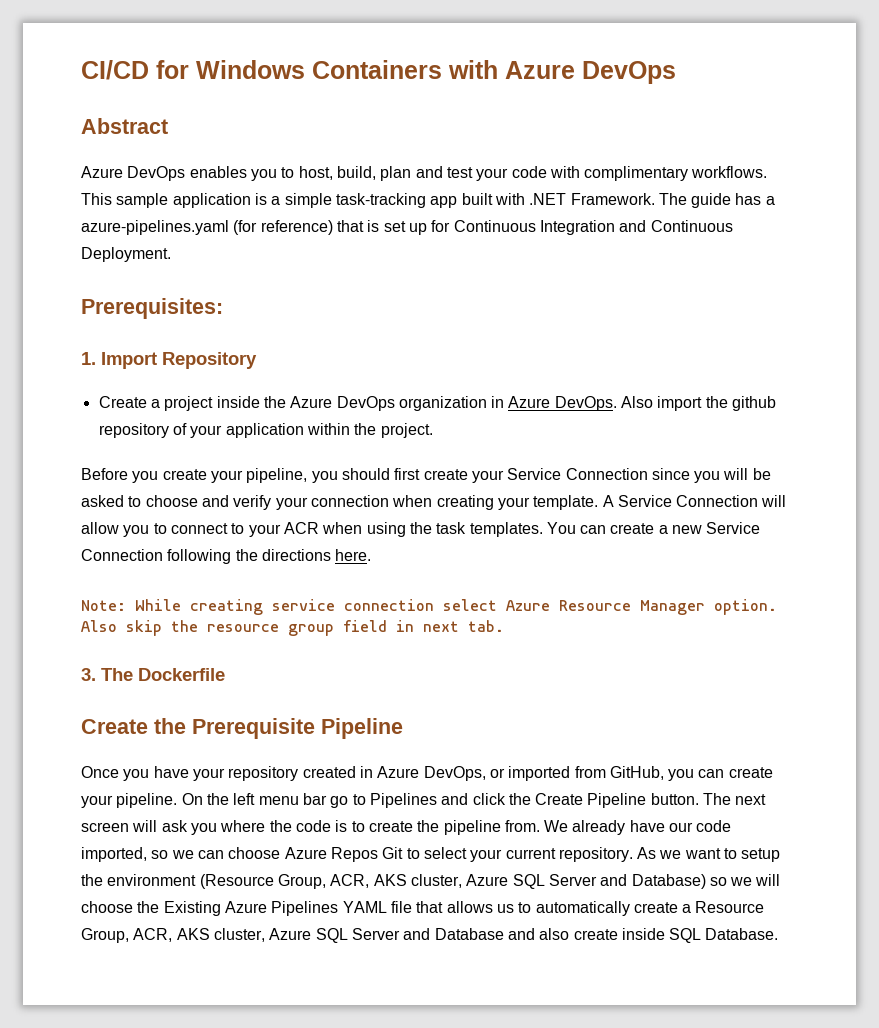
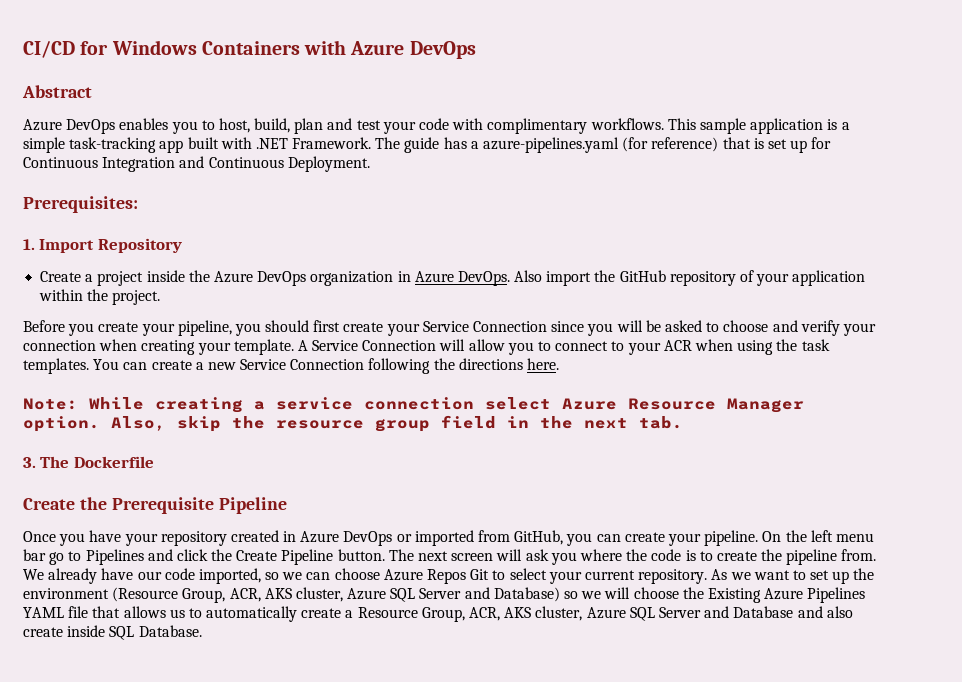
- Also import the github repository of your application within the project.
+ Also import the GitHub repository of your application within the project.
- Note: While creating service connection select Azure Resource Manager option.
+ Note: While creating a service connection select Azure Resource Manager option.
- Also skip the resource group field in next tab.
+ Also, skip the resource group field in the next tab.
- Once you have your repository created in Azure DevOps, or imported from GitHub, you can create your pipeline.
+ Once you have your repository created in Azure DevOps or imported from GitHub, you can create your pipeline.
- As we want to setup the environment (Resource Group, ACR, AKS cluster, Azure SQL Server and Database) so we will choose the Existing Azure Pipelines YAML file that allows us to automatically create a Resource Group, ACR, AKS cluster, Azure SQL Server and Database and also create inside SQL Database.
+ As we want to set up the environment (Resource Group, ACR, AKS cluster, Azure SQL Server and Database) so we will choose the Existing Azure Pipelines YAML file that allows us to automatically create a Resource Group, ACR, AKS cluster, Azure SQL Server and Database and also create inside SQL Database.

